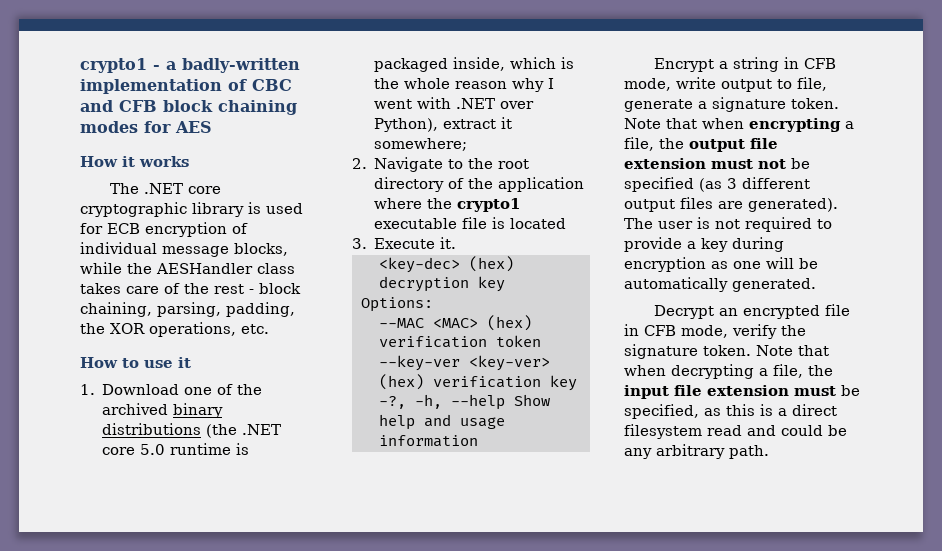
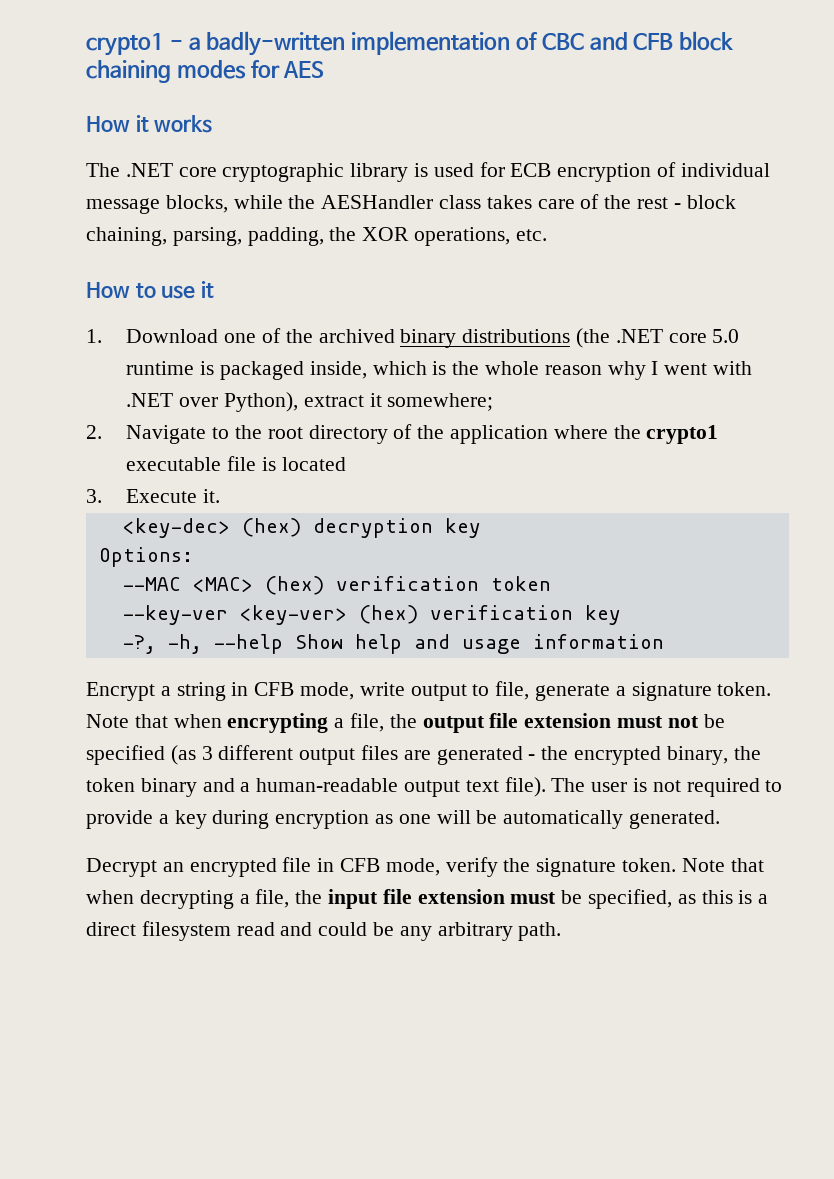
- Note that when encrypting a file, the output file extension must not be specified (as 3 different output files are generated).
+ Note that when encrypting a file, the output file extension must not be specified (as 3 different output files are generated - the encrypted binary, the token binary and a human-readable output text file).

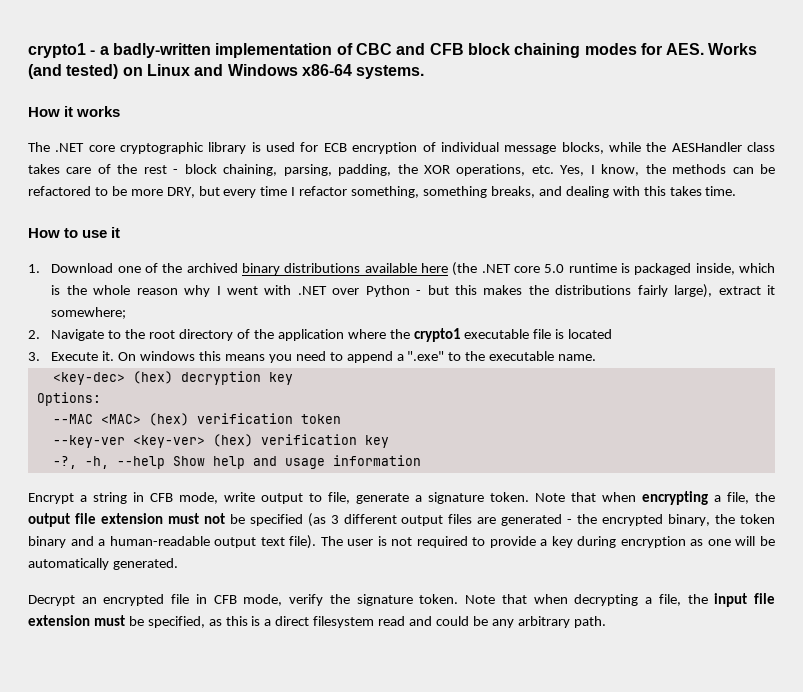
- crypto1 - a badly-written implementation of CBC and CFB block chaining modes for AES
+ crypto1 - a badly-written implementation of CBC and CFB block chaining modes for AES. Works (and tested) on Linux and Windows x86-64 systems.
- The .NET core cryptographic library is used for ECB encryption of individual message blocks, while the AESHandler class takes care of the rest - block chaining, parsing, padding, the XOR operations, etc.
+ The .NET core cryptographic library is used for ECB encryption of individual message blocks, while the AESHandler class takes care of the rest - block chaining, parsing, padding, the XOR operations, etc. Yes, I know, the methods can be refactored to be more DRY, but every time I refactor something, something breaks, and dealing with this takes time.
- 1. Download one of the archived binary distributions (the .NET core 5.0 runtime is packaged inside, which is the whole reason why I went with .NET over Python), extract it somewhere;
+ 1. Download one of the archived binary distributions available here (the .NET core 5.0 runtime is packaged inside, which is the whole reason why I went with .NET over Python - but this makes the distributions fairly large), extract it somewhere;
+ On windows this means you need to append a ".exe" to the executable name.

